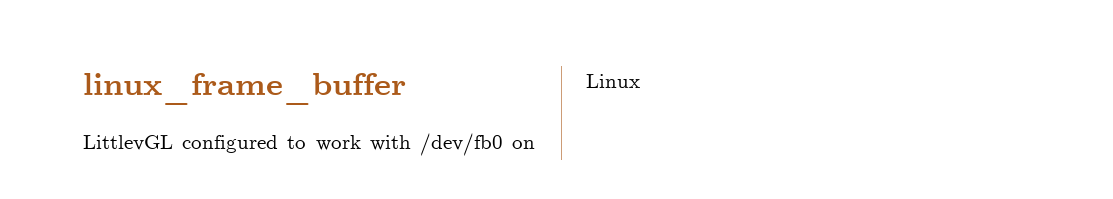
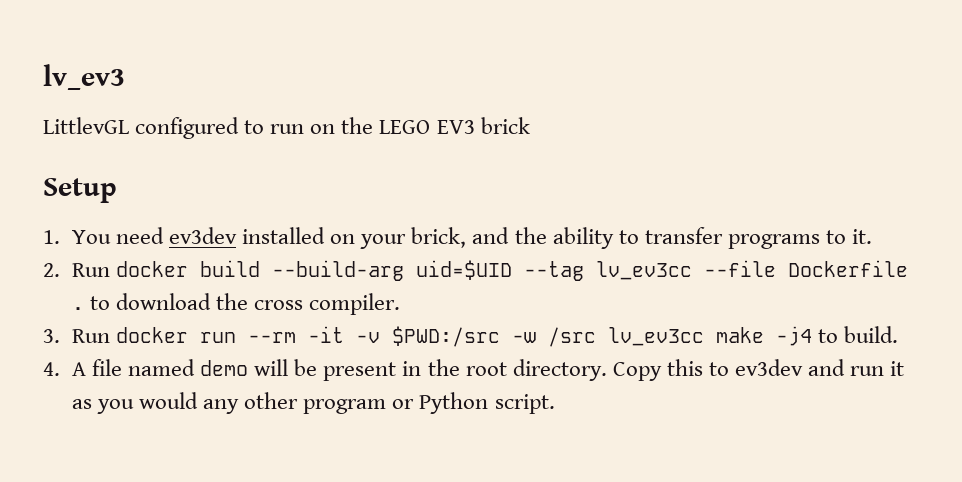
- linux_frame_buffer
+ lv_ev3
- LittlevGL configured to work with /dev/fb0 on Linux
+ LittlevGL configured to run on the LEGO EV3 brick
+ Setup
+ 1. You need ev3dev installed on your brick, and the ability to transfer programs to it.
+ 2. Run docker build --build-arg uid=$UID --tag lv_ev3cc --file Dockerfile . to download the cross compiler.
+ 3. Run docker run --rm -it -v $PWD:/src -w /src lv_ev3cc make -j4 to build.
+ 4. A file named demo will be present in the root directory. Copy this to ev3dev and run it as you would any other program or Python script.

